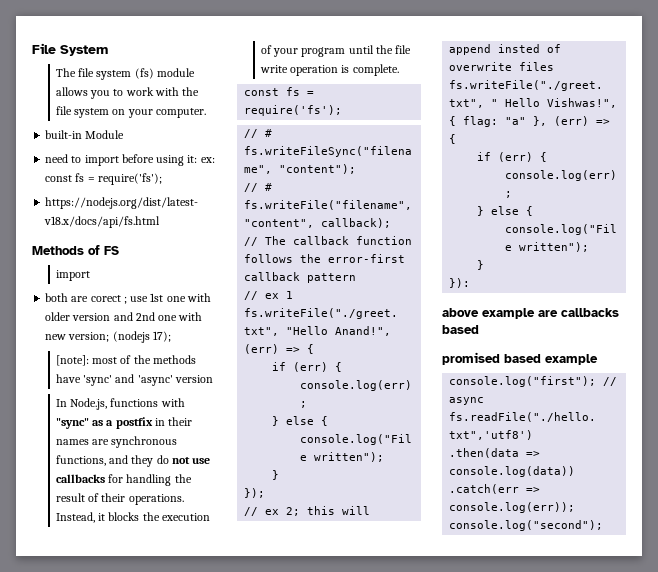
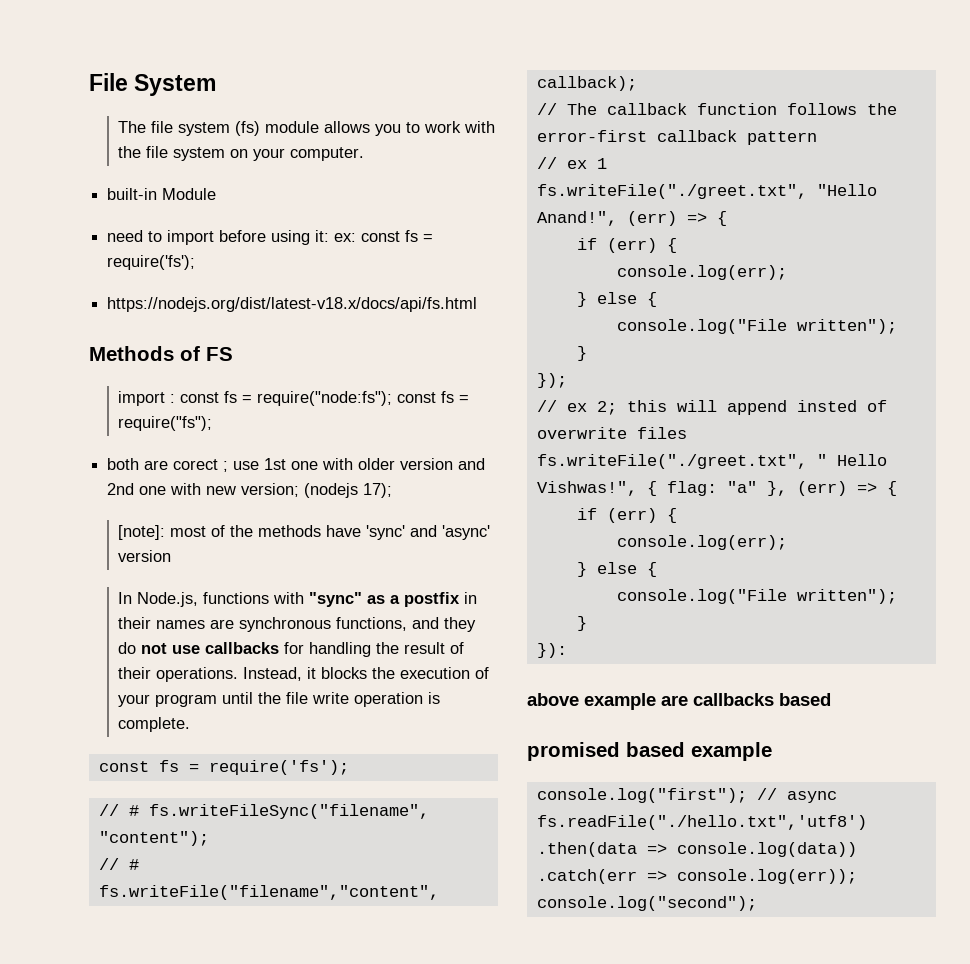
  Methods of FS
- import
+ import : const fs = require("node:fs"); const fs = require("fs");

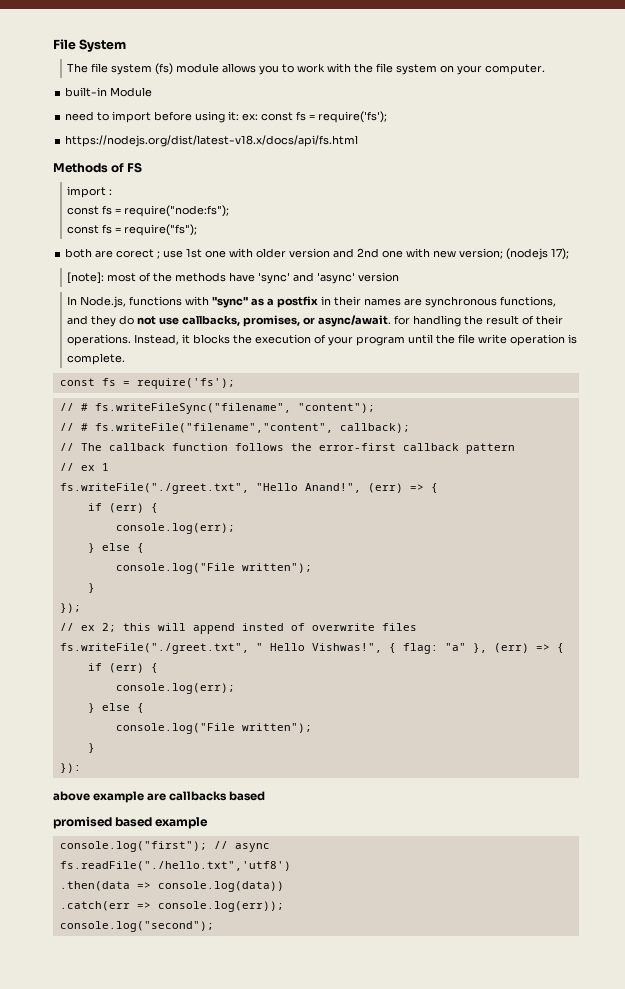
- import : const fs = require("node:fs"); const fs = require("fs");
+ import :
+ const fs = require("node:fs");
+ const fs = require("fs");
- In Node.js, functions with "sync" as a postfix in their names are synchronous functions, and they do not use callbacks for handling the result of their operations.
+ In Node.js, functions with "sync" as a postfix in their names are synchronous functions, and they do not use callbacks, promises, or async/await. for handling the result of their operations.

